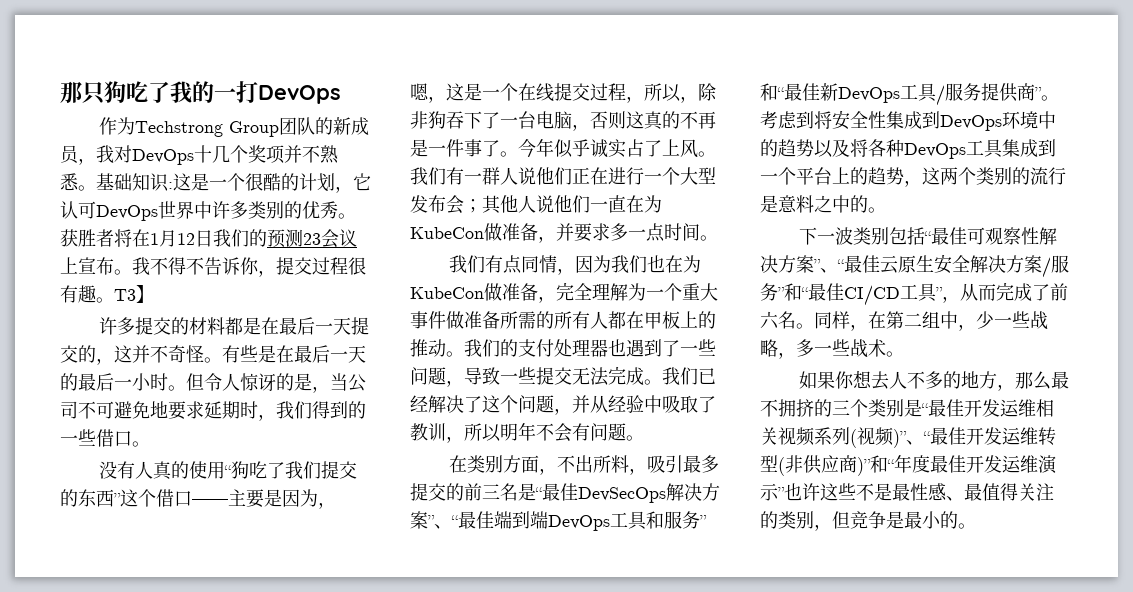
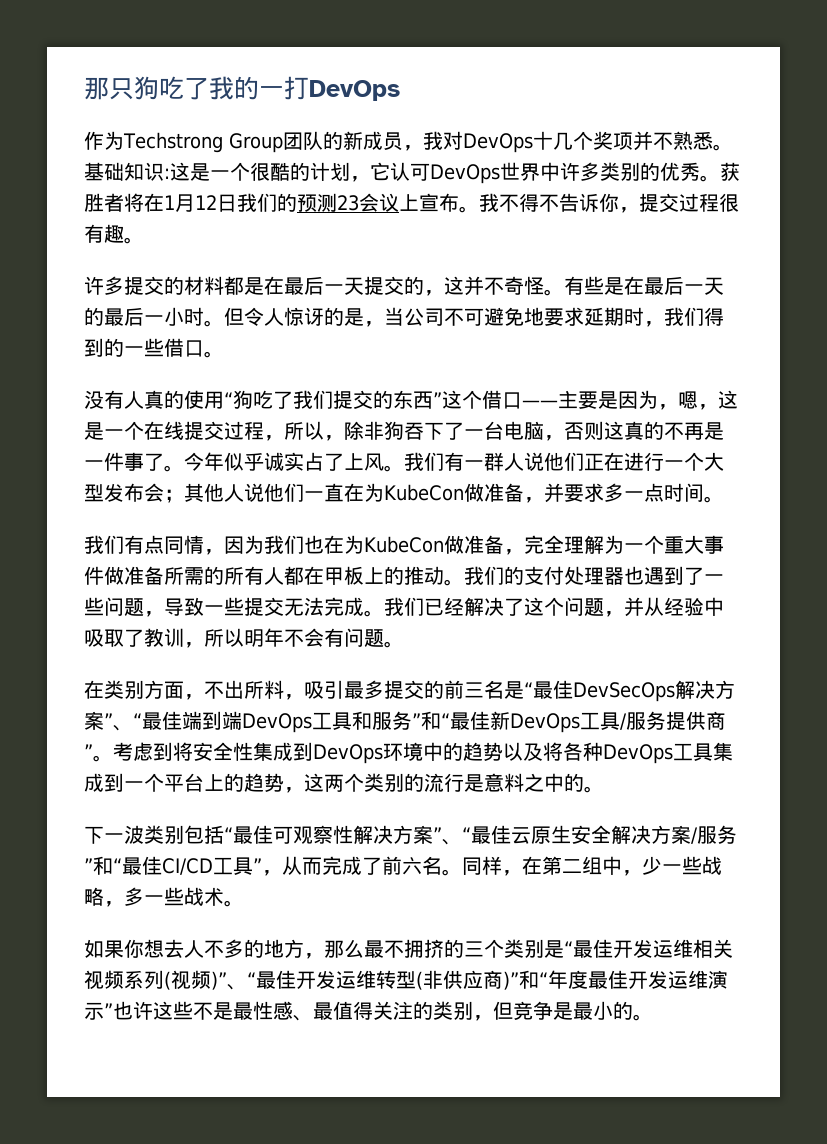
- T3】

